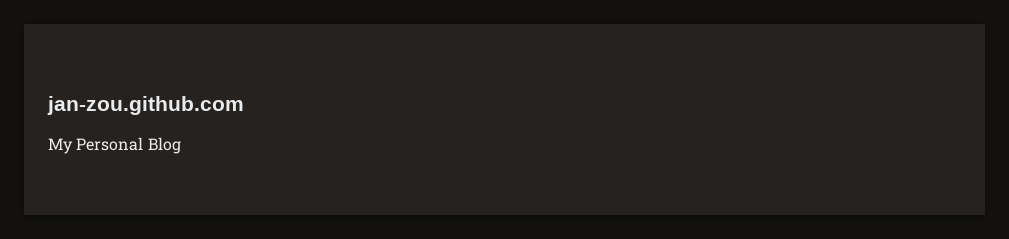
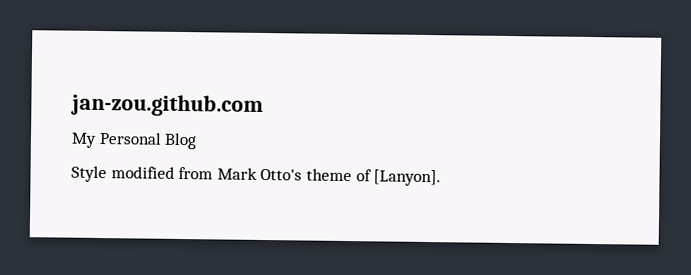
+ Style modified from Mark Otto's theme of [Lanyon].

